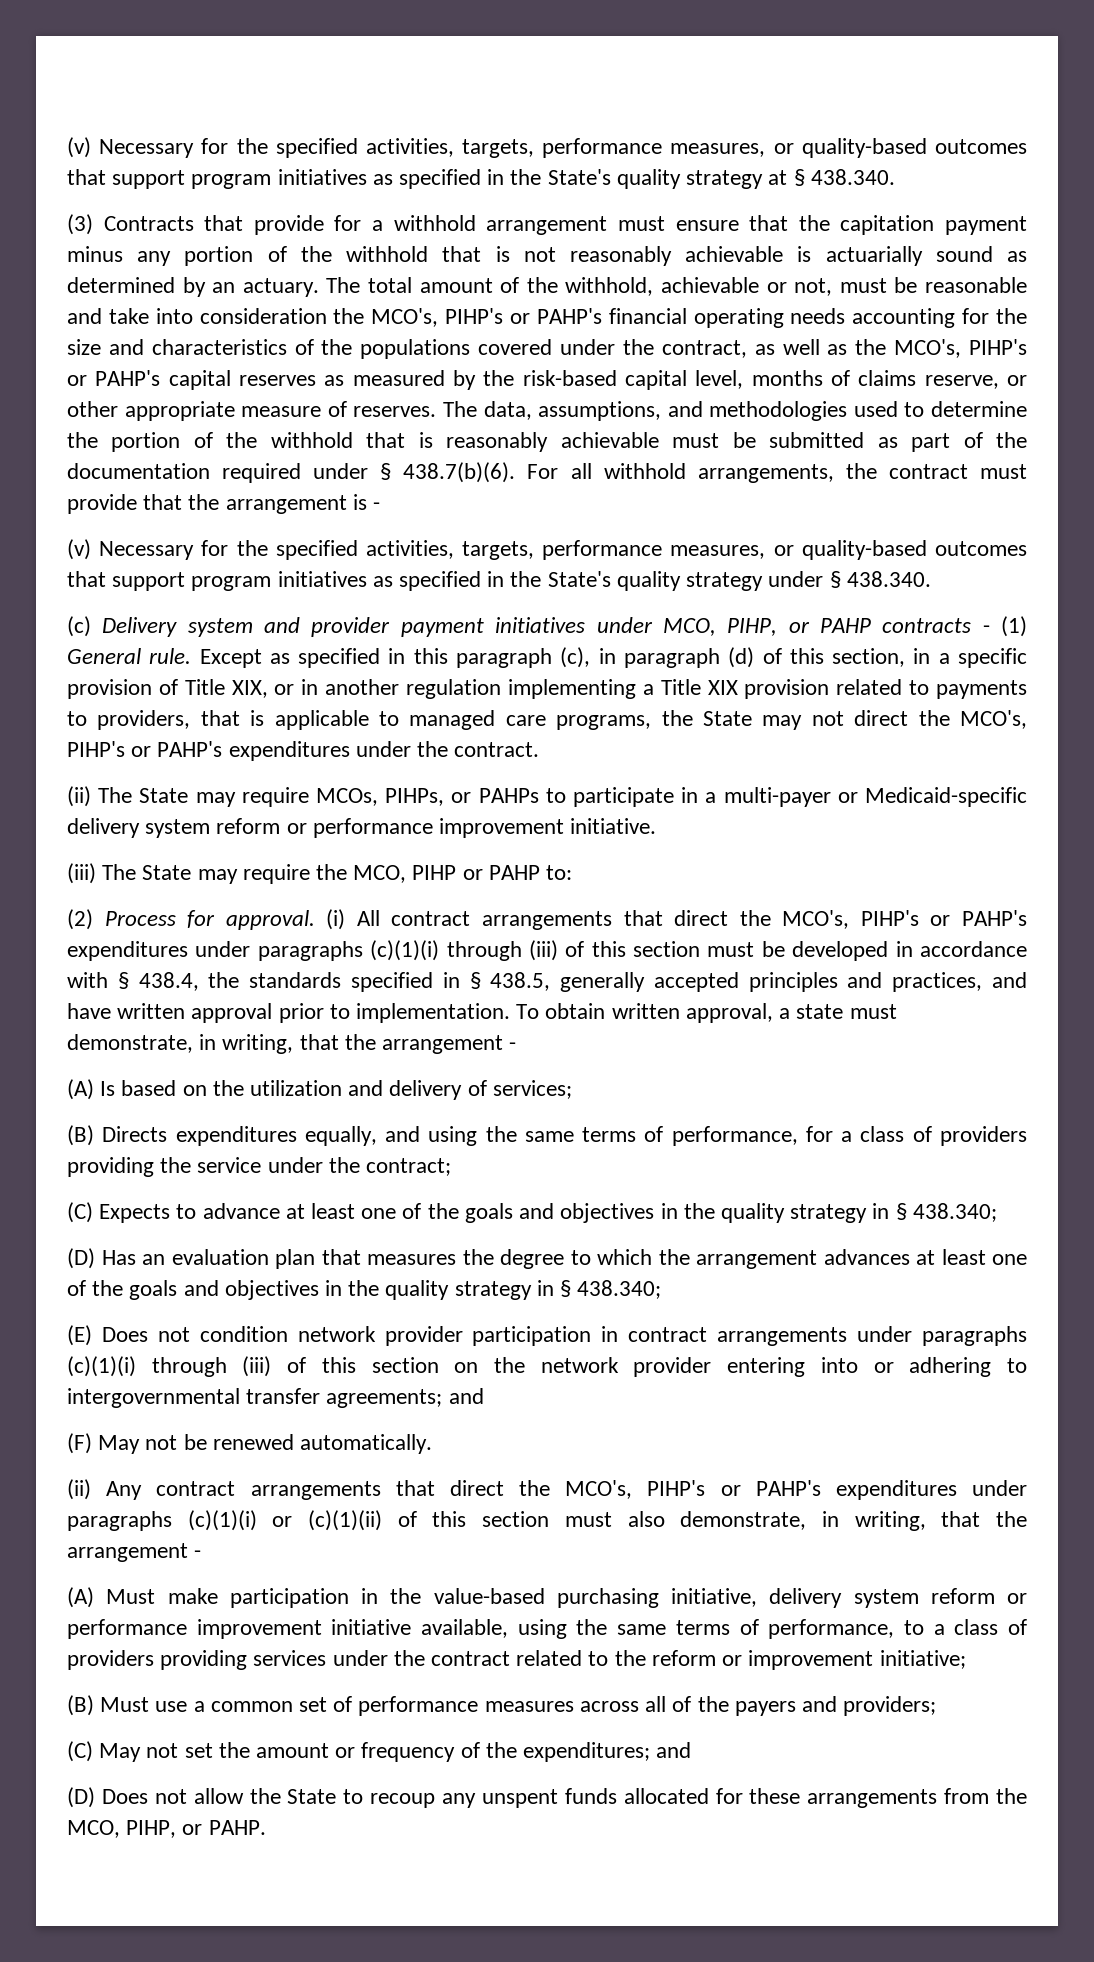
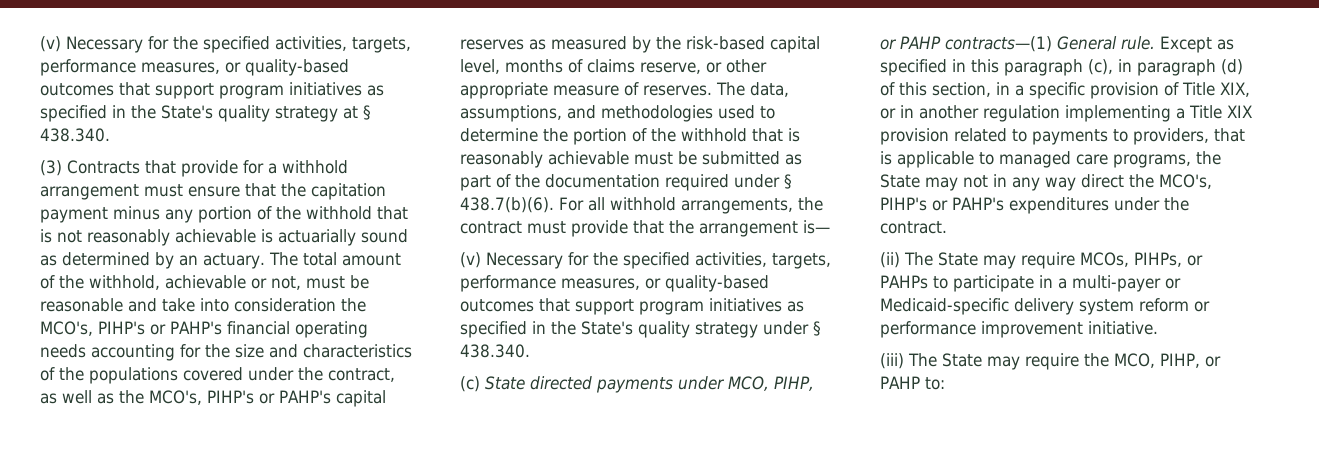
- The data, assumptions, and methodologies used to determine the portion of the withhold that is reasonably achievable must be submitted as part of the documentation required under § 438.7(b)(6). For all withhold arrangements, the contract must provide that the arrangement is -
+ The data, assumptions, and methodologies used to determine the portion of the withhold that is reasonably achievable must be submitted as part of the documentation required under § 438.7(b)(6). For all withhold arrangements, the contract must provide that the arrangement is—
- (c) Delivery system and provider payment initiatives under MCO, PIHP, or PAHP contracts - (1) General rule.
+ (c) State directed payments under MCO, PIHP, or PAHP contracts—(1) General rule.
- Except as specified in this paragraph (c), in paragraph (d) of this section, in a specific provision of Title XIX, or in another regulation implementing a Title XIX provision related to payments to providers, that is applicable to managed care programs, the State may not direct the MCO's, PIHP's or PAHP's expenditures under the contract.
+ Except as specified in this paragraph (c), in paragraph (d) of this section, in a specific provision of Title XIX, or in another regulation implementing a Title XIX provision related to payments to providers, that is applicable to managed care programs, the State may not in any way direct the MCO's, PIHP's or PAHP's expenditures under the contract.
- (iii) The State may require the MCO, PIHP or PAHP to:
+ (iii) The State may require the MCO, PIHP, or PAHP to:
- (2) Process for approval. (i) All contract arrangements that direct the MCO's, PIHP's or PAHP's expenditures under paragraphs (c)(1)(i) through (iii) of this section must be developed in accordance with § 438.4, the standards specified in § 438.5, generally accepted principles and practices, and have written approval prior to implementation. To obtain written approval, a state must demonstrate, in writing, that the arrangement -
- (A) Is based on the utilization and delivery of services;
- (B) Directs expenditures equally, and using the same terms of performance, for a class of providers providing the service under the contract;
- (C) Expects to advance at least one of the goals and objectives in the quality strategy in § 438.340;
- (D) Has an evaluation plan that measures the degree to which the arrangement advances at least one of the goals and objectives in the quality strategy in § 438.340;
- (E) Does not condition network provider participation in contract arrangements under paragraphs (c)(1)(i) through (iii) of this section on the network provider entering into or adhering to intergovernmental transfer agreements; and
- (F) May not be renewed automatically.
- (ii) Any contract arrangements that direct the MCO's, PIHP's or PAHP's expenditures under paragraphs (c)(1)(i) or (c)(1)(ii) of this section must also demonstrate, in writing, that the arrangement -
- (A) Must make participation in the value-based purchasing initiative, delivery system reform or performance improvement initiative available, using the same terms of performance, to a class of providers providing services under the contract related to the reform or improvement initiative;
- (B) Must use a common set of performance measures across all of the payers and providers;
- (C) May not set the amount or frequency of the expenditures; and
- (D) Does not allow the State to recoup any unspent funds allocated for these arrangements from the MCO, PIHP, or PAHP.

